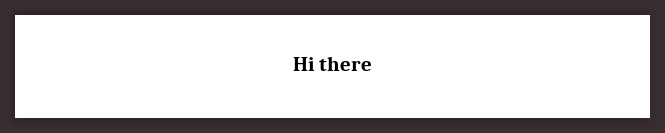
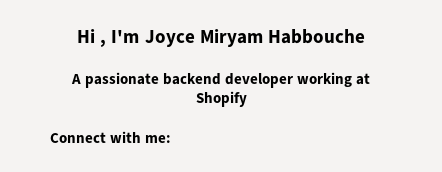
- Hi there
+ Hi , I'm Joyce Miryam Habbouche
+ A passionate backend developer working at Shopify
+ Connect with me:

